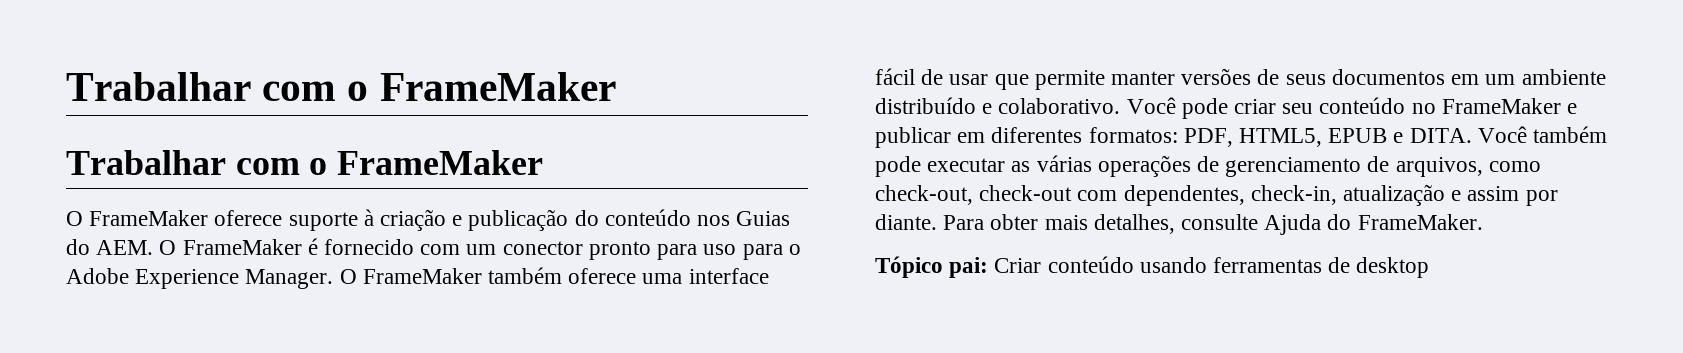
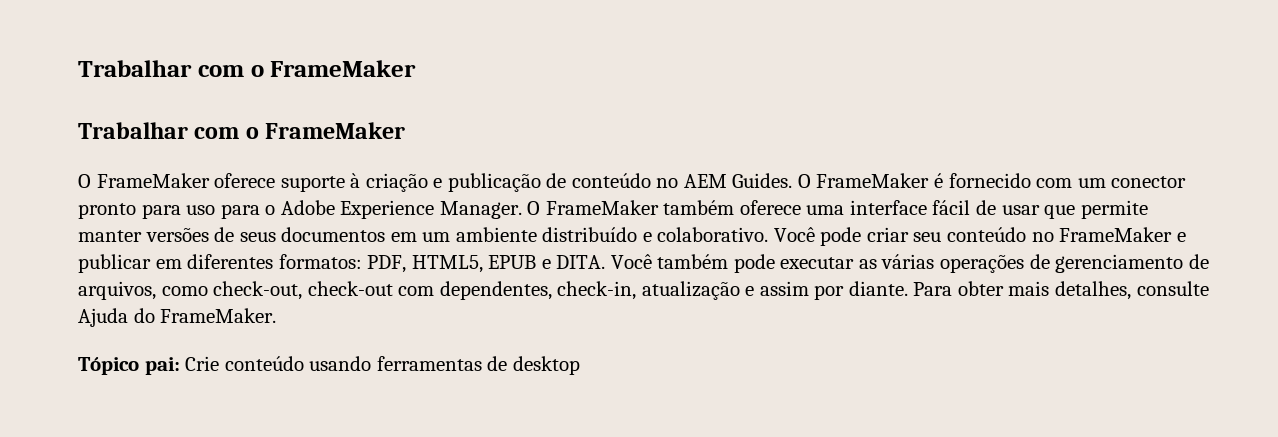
- O FrameMaker oferece suporte à criação e publicação do conteúdo nos Guias do AEM. O FrameMaker é fornecido com um conector pronto para uso para o Adobe Experience Manager.
+ O FrameMaker oferece suporte à criação e publicação de conteúdo no AEM Guides. O FrameMaker é fornecido com um conector pronto para uso para o Adobe Experience Manager.
- Tópico pai: Criar conteúdo usando ferramentas de desktop
+ Tópico pai: Crie conteúdo usando ferramentas de desktop

